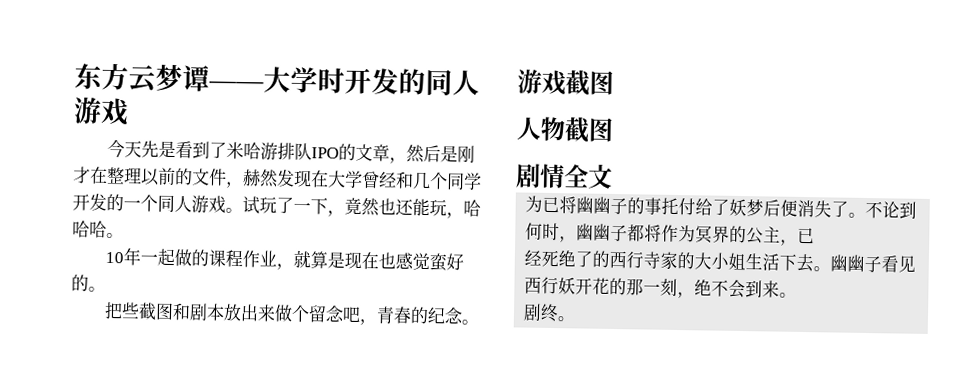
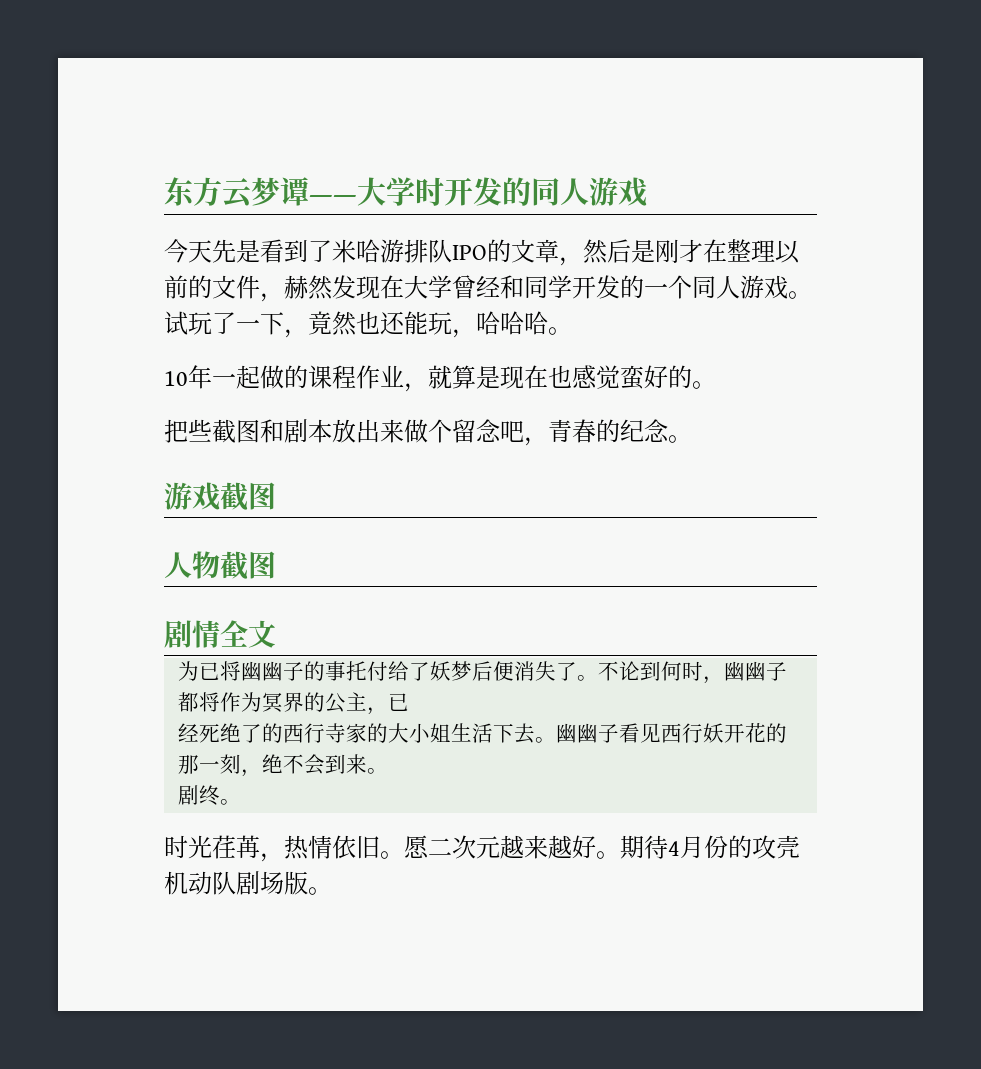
- 今天先是看到了米哈游排队IPO的文章，然后是刚才在整理以前的文件，赫然发现在大学曾经和几个同学开发的一个同人游戏。
+ 今天先是看到了米哈游排队IPO的文章，然后是刚才在整理以前的文件，赫然发现在大学曾经和同学开发的一个同人游戏。
+ 时光荏苒，热情依旧。愿二次元越来越好。期待4月份的攻壳机动队剧场版。

